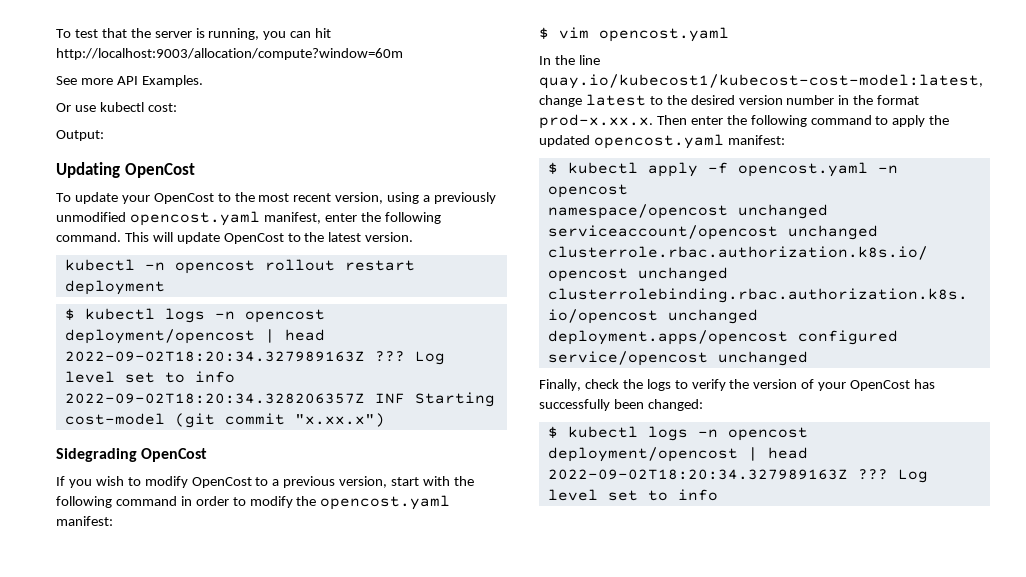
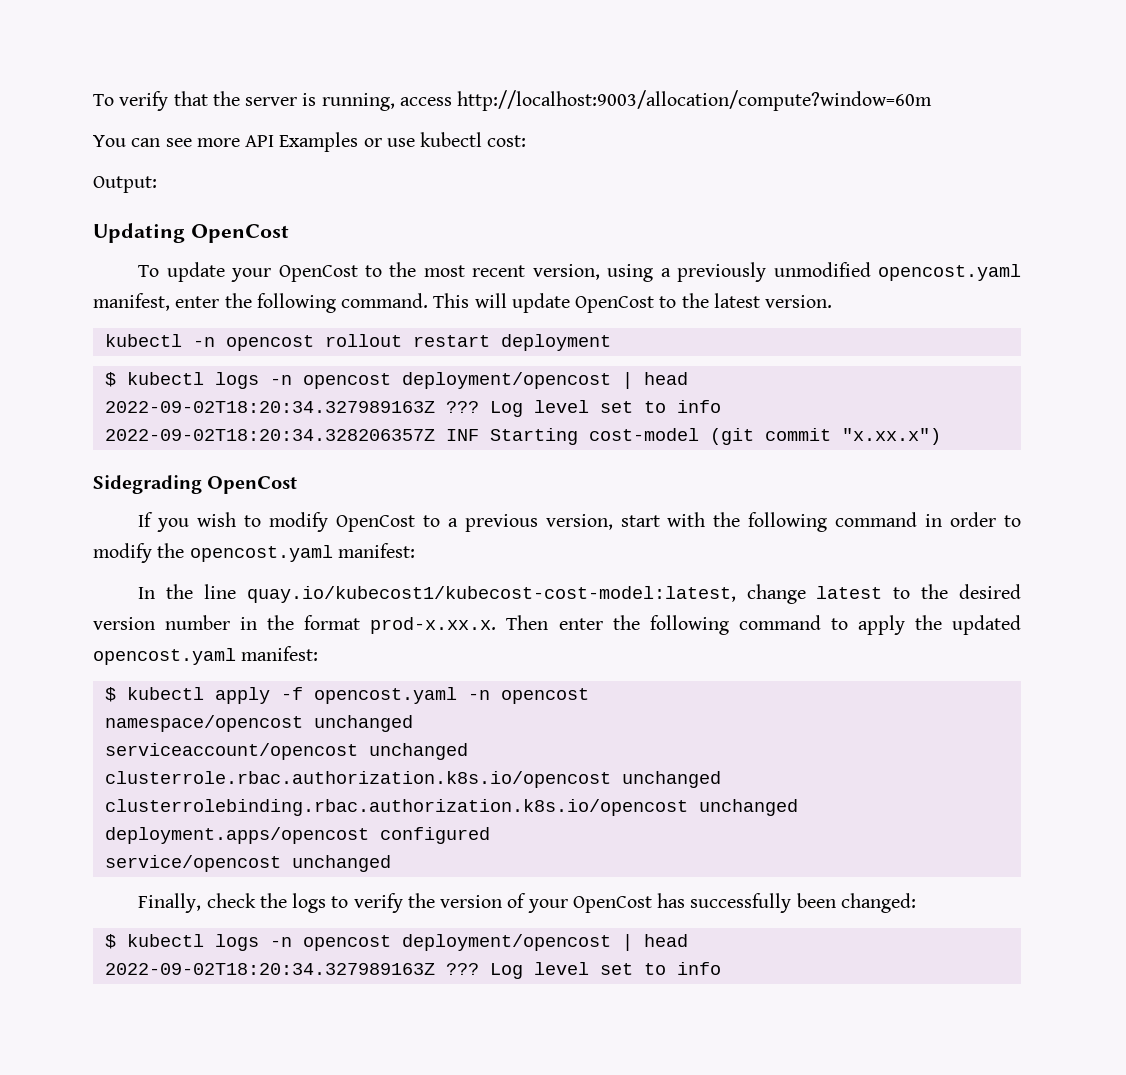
- To test that the server is running, you can hit http://localhost:9003/allocation/compute?window=60m
- See more API Examples.
- Or use kubectl cost:
+ To verify that the server is running, access http://localhost:9003/allocation/compute?window=60m
+ You can see more API Examples or use kubectl cost:
- $ vim opencost.yaml

